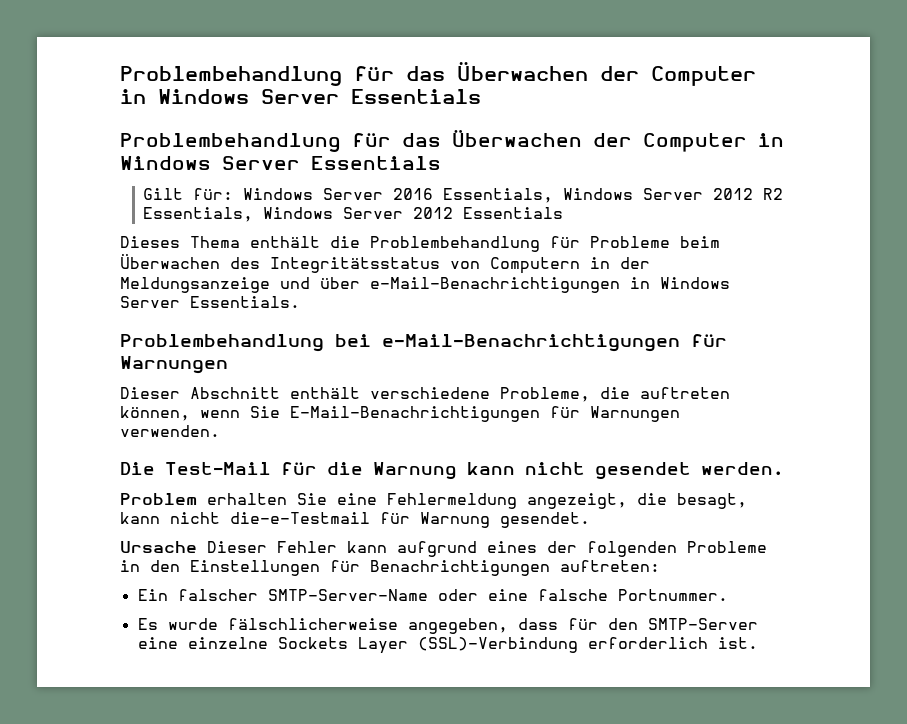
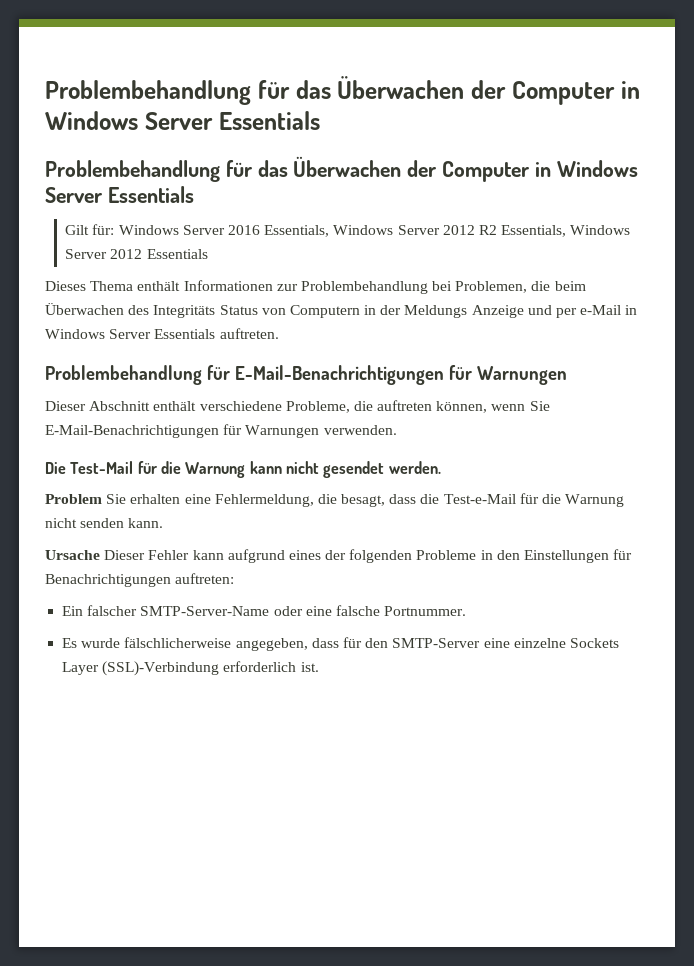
- Dieses Thema enthält die Problembehandlung für Probleme beim Überwachen des Integritätsstatus von Computern in der Meldungsanzeige und über e-Mail-Benachrichtigungen in Windows Server Essentials.
- Problembehandlung bei e-Mail-Benachrichtigungen für Warnungen
+ Dieses Thema enthält Informationen zur Problembehandlung bei Problemen, die beim Überwachen des Integritäts Status von Computern in der Meldungs Anzeige und per e-Mail in Windows Server Essentials auftreten.
+ Problembehandlung für E-Mail-Benachrichtigungen für Warnungen
- Problem erhalten Sie eine Fehlermeldung angezeigt, die besagt, kann nicht die-e-Testmail für Warnung gesendet.
+ Problem Sie erhalten eine Fehlermeldung, die besagt, dass die Test-e-Mail für die Warnung nicht senden kann.

